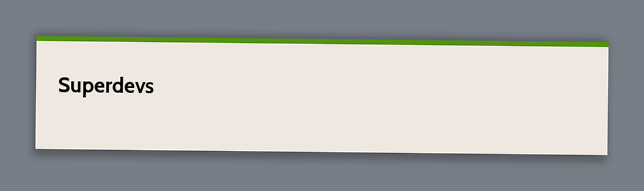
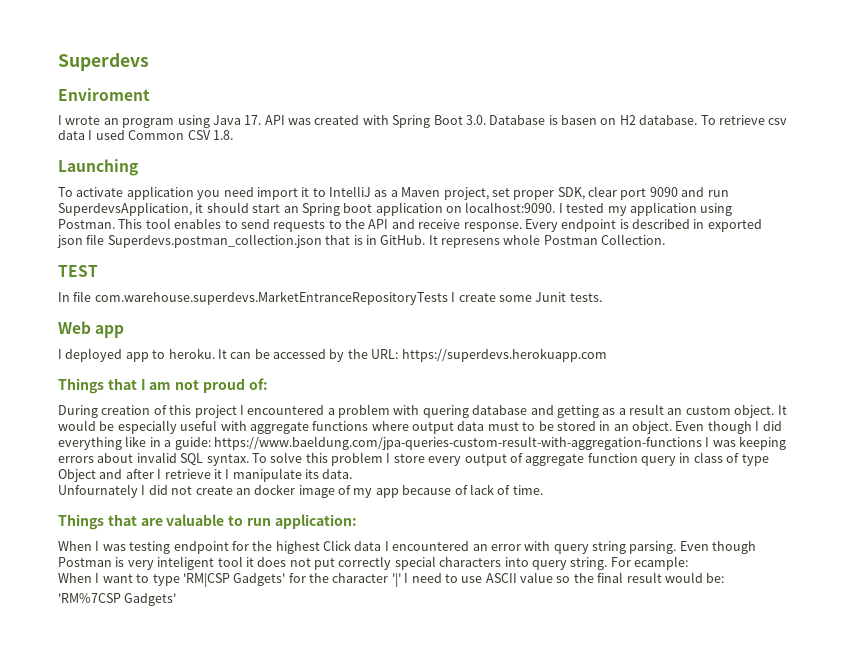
+ Enviroment
+ I wrote an program using Java 17. API was created with Spring Boot 3.0. Database is basen on H2 database. To retrieve csv data I used Common CSV 1.8.
+ Launching
+ To activate application you need import it to IntelliJ as a Maven project, set proper SDK, clear port 9090 and run SuperdevsApplication, it should start an Spring boot application on localhost:9090. I tested my application using Postman. This tool enables to send requests to the API and receive response. Every endpoint is described in exported json file Superdevs.postman_collection.json that is in GitHub. It represens whole Postman Collection.
+ TEST
+ In file com.warehouse.superdevs.MarketEntranceRepositoryTests I create some Junit tests.
+ Web app
+ I deployed app to heroku. It can be accessed by the URL: https://superdevs.herokuapp.com
+ Things that I am not proud of:
+ During creation of this project I encountered a problem with quering database and getting as a result an custom object. It would be especially useful with aggregate functions where output data must to be stored in an object. Even though I did everything like in a guide: https://www.baeldung.com/jpa-queries-custom-result-with-aggregation-functions I was keeping errors about invalid SQL syntax. To solve this problem I store every output of aggregate function query in class of type Object and after I retrieve it I manipulate its data.
+ Unfournately I did not create an docker image of my app because of lack of time.
+ Things that are valuable to run application:
+ When I was testing endpoint for the highest Click data I encountered an error with query string parsing. Even though Postman is very inteligent tool it does not put correctly special characters into query string. For ecample:
+ When I want to type 'RM|CSP Gadgets' for the character '|' I need to use ASCII value so the final result would be:
+ 'RM%7CSP Gadgets'

